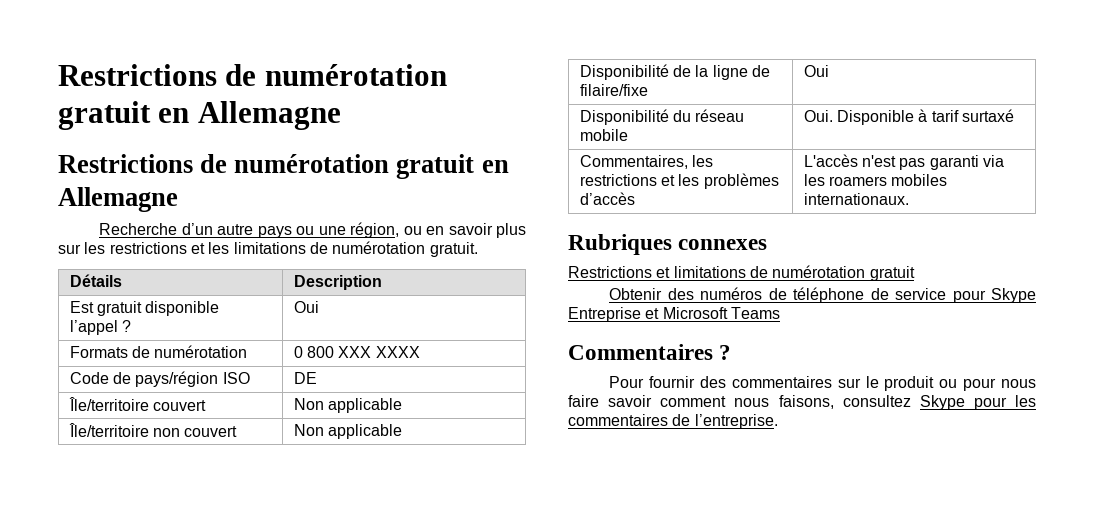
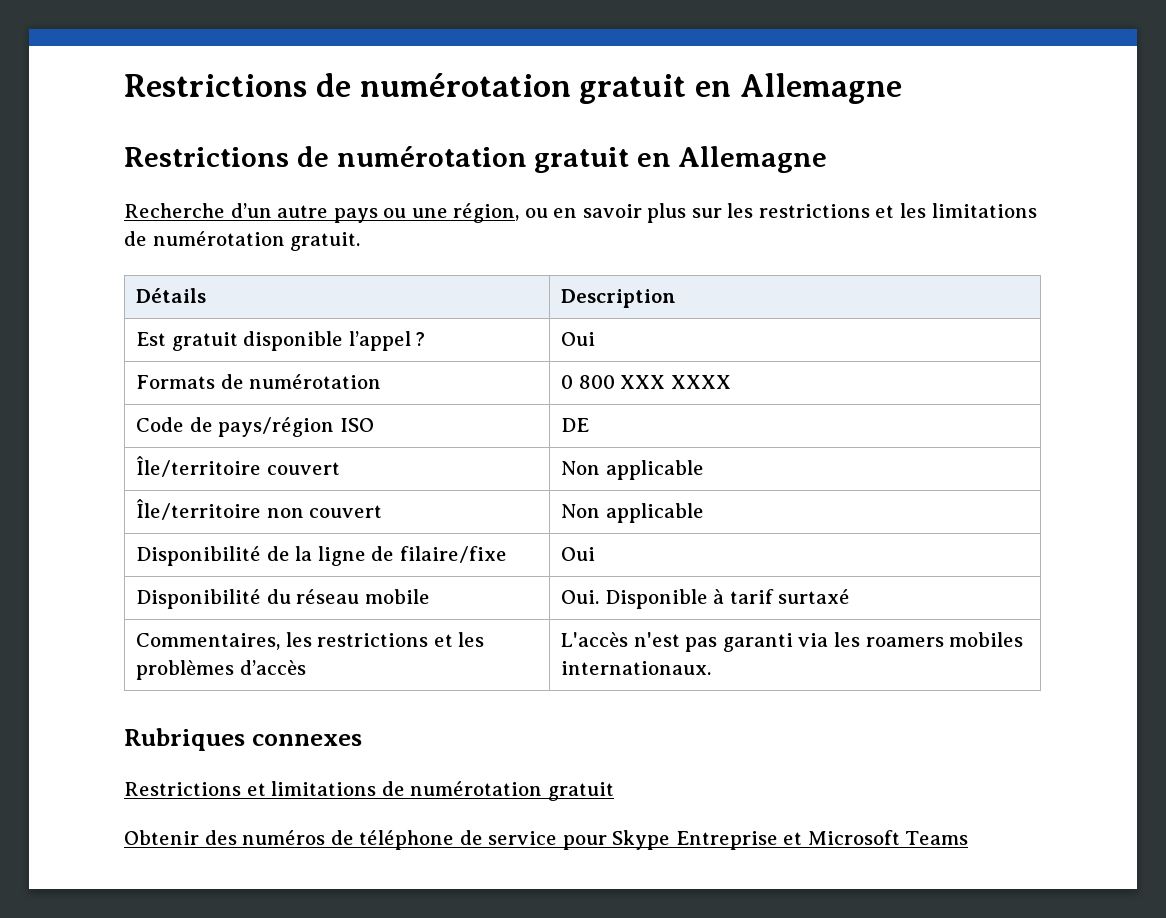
- Commentaires ?
- Pour fournir des commentaires sur le produit ou pour nous faire savoir comment nous faisons, consultez Skype pour les commentaires de l’entreprise.

